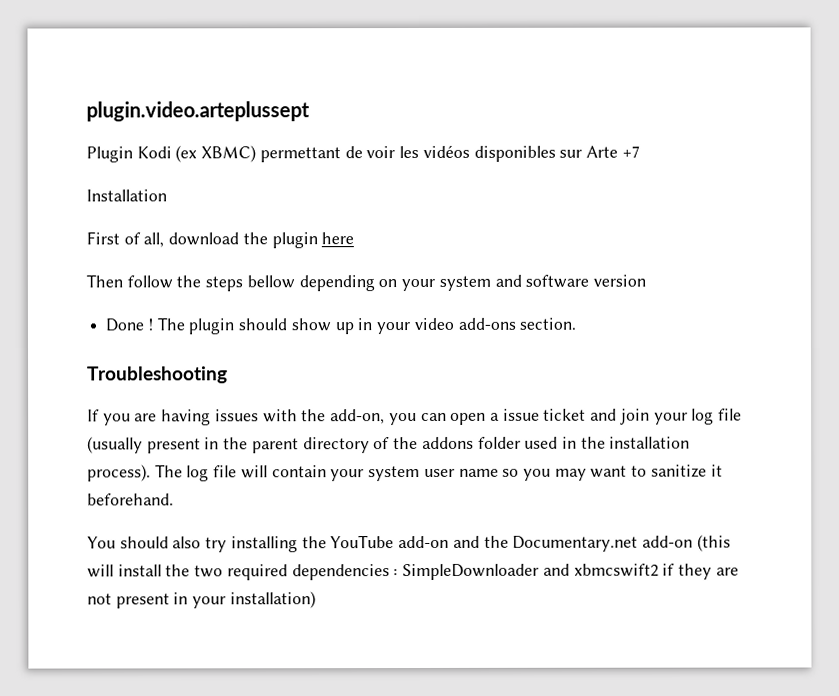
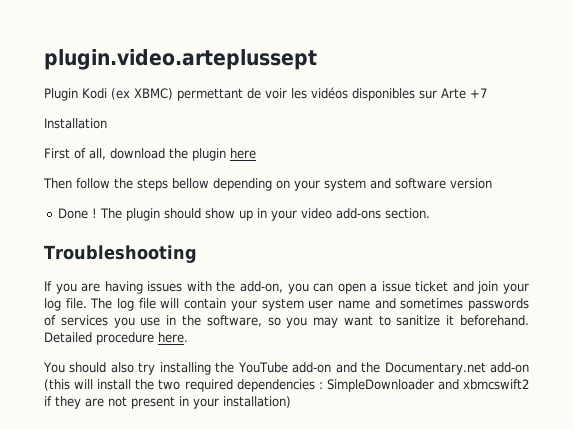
- If you are having issues with the add-on, you can open a issue ticket and join your log file (usually present in the parent directory of the addons folder used in the installation process).
+ If you are having issues with the add-on, you can open a issue ticket and join your log file.
- The log file will contain your system user name so you may want to sanitize it beforehand.
+ The log file will contain your system user name and sometimes passwords of services you use in the software, so you may want to sanitize it beforehand. Detailed procedure here.

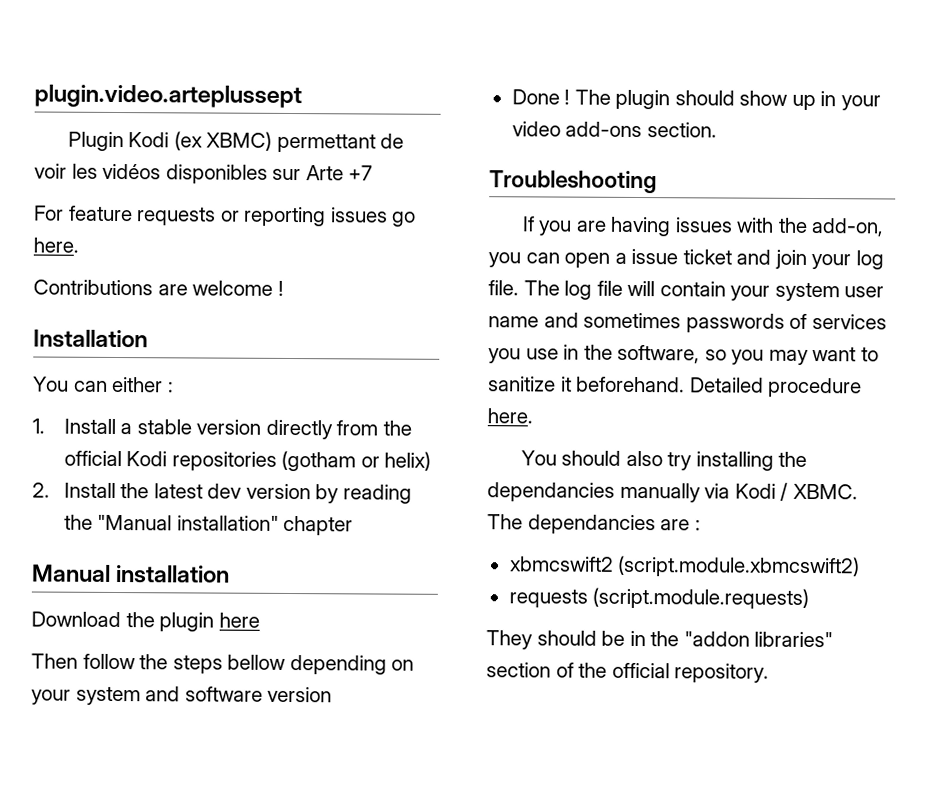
+ For feature requests or reporting issues go here.
+ Contributions are welcome !
  Installation
- First of all, download the plugin here
+ You can either :
+ 1. Install a stable version directly from the official Kodi repositories (gotham or helix)
+ 2. Install the latest dev version by reading the "Manual installation" chapter
+ Manual installation
+ Download the plugin here
- You should also try installing the YouTube add-on and the Documentary.net add-on (this will install the two required dependencies : SimpleDownloader and xbmcswift2 if they are not present in your installation)
+ You should also try installing the dependancies manually via Kodi / XBMC. The dependancies are :
+ xbmcswift2 (script.module.xbmcswift2)
+ requests (script.module.requests)
+ They should be in the "addon libraries" section of the official repository.

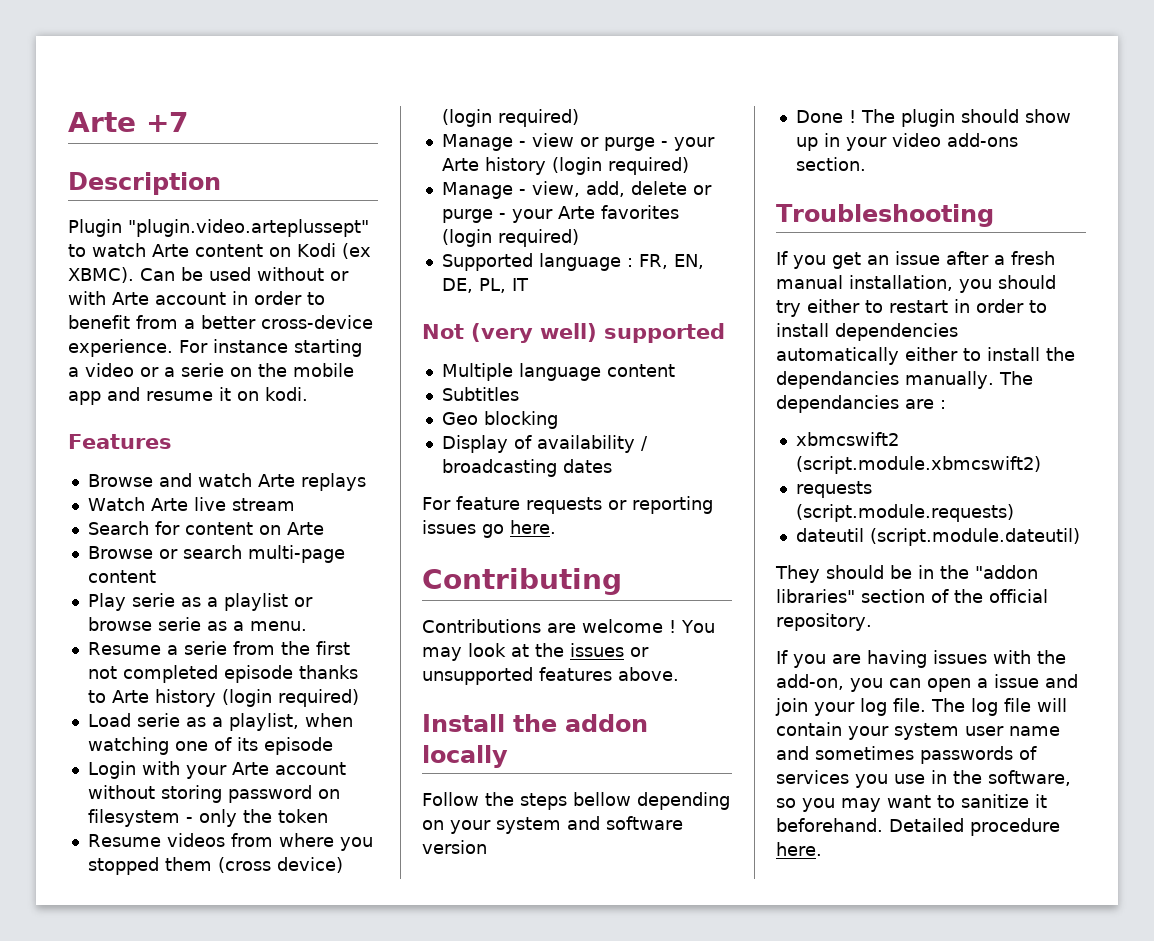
- plugin.video.arteplussept
- Plugin Kodi (ex XBMC) permettant de voir les vidéos disponibles sur Arte +7
+ Arte +7
+ Description
+ Plugin "plugin.video.arteplussept" to watch Arte content on Kodi (ex XBMC). Can be used without or with Arte account in order to benefit from a better cross-device experience. For instance starting a video or a serie on the mobile app and resume it on kodi.
+ Features
+ Browse and watch Arte replays
+ Watch Arte live stream
+ Search for content on Arte
+ Browse or search multi-page content
+ Play serie as a playlist or browse serie as a menu.
+ Resume a serie from the first not completed episode thanks to Arte history (login required)
+ Load serie as a playlist, when watching one of its episode
+ Login with your Arte account without storing password on filesystem - only the token
+ Resume videos from where you stopped them (cross device) (login required)
+ Manage - view or purge - your Arte history (login required)
+ Manage - view, add, delete or purge - your Arte favorites (login required)
+ Supported language : FR, EN, DE, PL, IT
+ Not (very well) supported
+ Multiple language content
+ Subtitles
+ Geo blocking
+ Display of availability / broadcasting dates
+ Contributing
- Contributions are welcome !
- Installation
- You can either :
- 1. Install a stable version directly from the official Kodi repositories (gotham or helix)
- 2. Install the latest dev version by reading the "Manual installation" chapter
- Manual installation
- Download the plugin here
- Then follow the steps bellow depending on your system and software version
+ Contributions are welcome ! You may look at the issues or unsupported features above.
+ Install the addon locally
+ Follow the steps bellow depending on your system and software version
+ If you get an issue after a fresh manual installation, you should try either to restart in order to install dependencies automatically either to install the dependancies manually. The dependancies are :
+ xbmcswift2 (script.module.xbmcswift2)
+ requests (script.module.requests)
+ dateutil (script.module.dateutil)
+ They should be in the "addon libraries" section of the official repository.
- If you are having issues with the add-on, you can open a issue ticket and join your log file.
+ If you are having issues with the add-on, you can open a issue and join your log file.
- You should also try installing the dependancies manually via Kodi / XBMC. The dependancies are :
- xbmcswift2 (script.module.xbmcswift2)
- requests (script.module.requests)
- They should be in the "addon libraries" section of the official repository.

